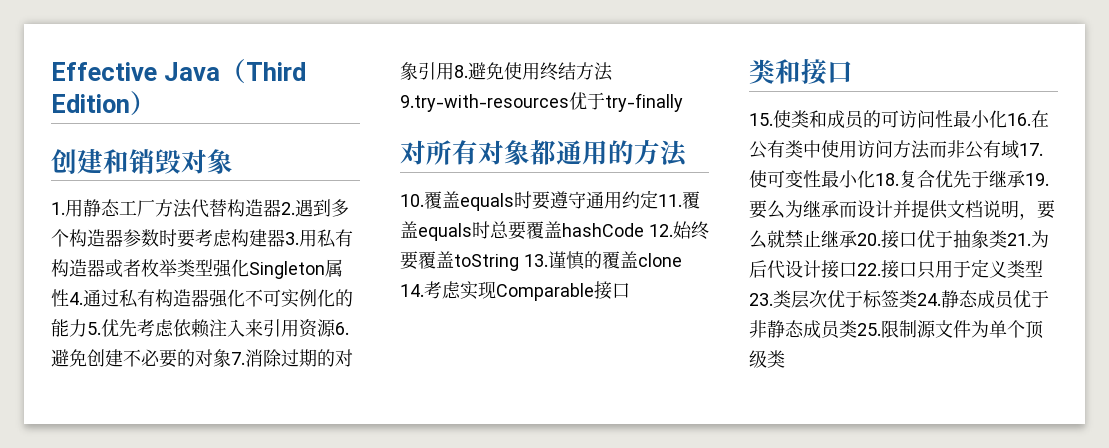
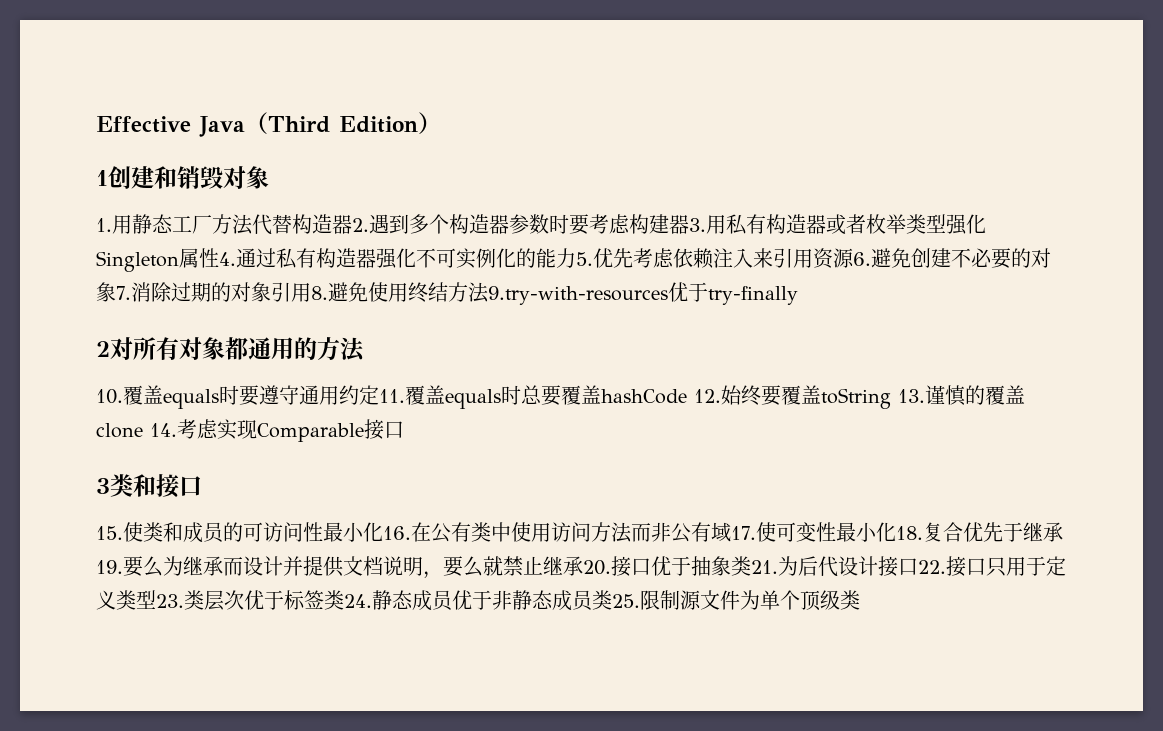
- 创建和销毁对象
+ 1创建和销毁对象
- 对所有对象都通用的方法
+ 2对所有对象都通用的方法
- 类和接口
+ 3类和接口

